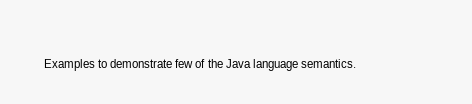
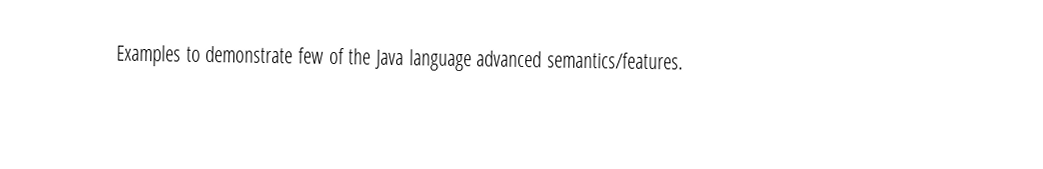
- Examples to demonstrate few of the Java language semantics.
+ Examples to demonstrate few of the Java language advanced semantics/features.

